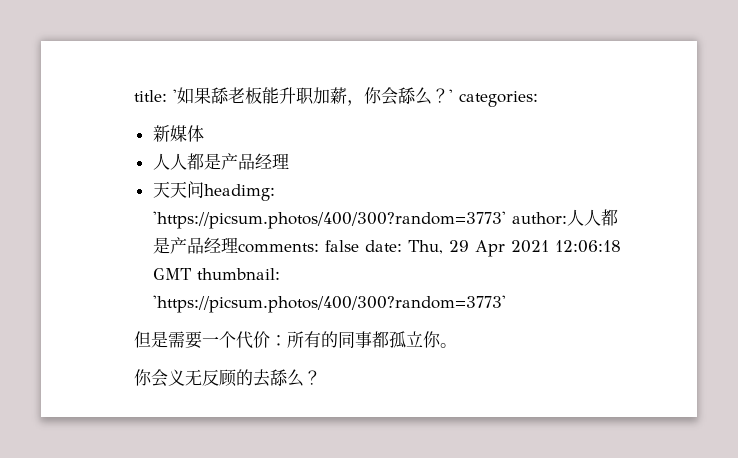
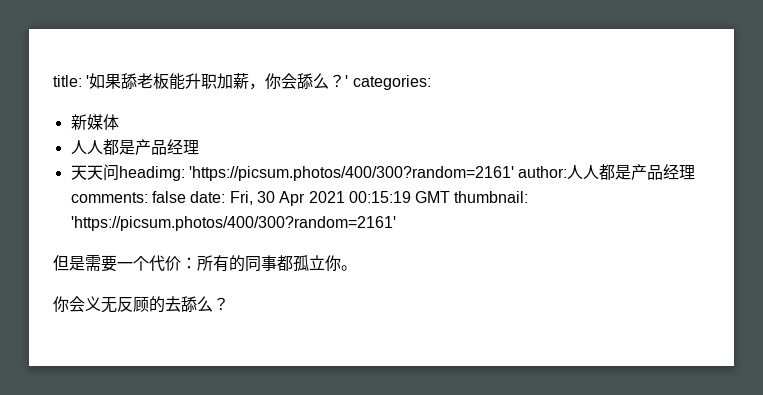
- 天天问headimg: 'https://picsum.photos/400/300?random=3773' author:人人都是产品经理comments: false date: Thu, 29 Apr 2021 12:06:18 GMT thumbnail: 'https://picsum.photos/400/300?random=3773'
+ 天天问headimg: 'https://picsum.photos/400/300?random=2161' author:人人都是产品经理comments: false date: Fri, 30 Apr 2021 00:15:19 GMT thumbnail: 'https://picsum.photos/400/300?random=2161'

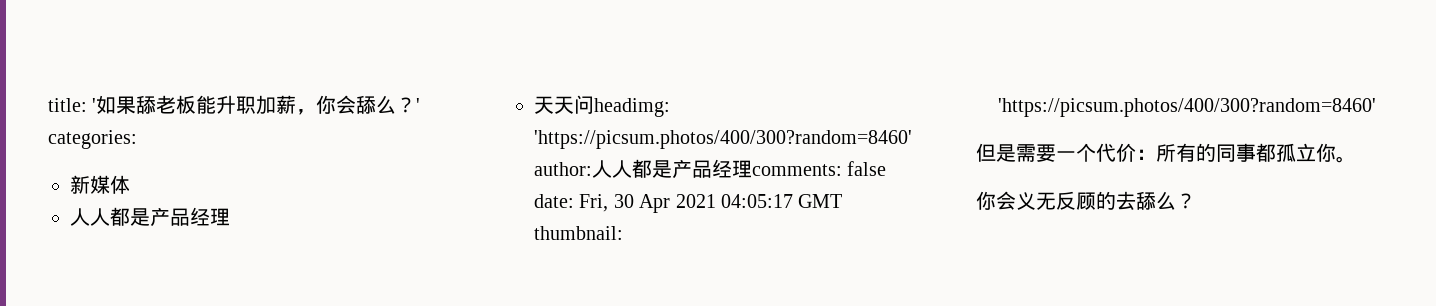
- 天天问headimg: 'https://picsum.photos/400/300?random=2161' author:人人都是产品经理comments: false date: Fri, 30 Apr 2021 00:15:19 GMT thumbnail: 'https://picsum.photos/400/300?random=2161'
+ 天天问headimg: 'https://picsum.photos/400/300?random=8460' author:人人都是产品经理comments: false date: Fri, 30 Apr 2021 04:05:17 GMT thumbnail: 'https://picsum.photos/400/300?random=8460'

